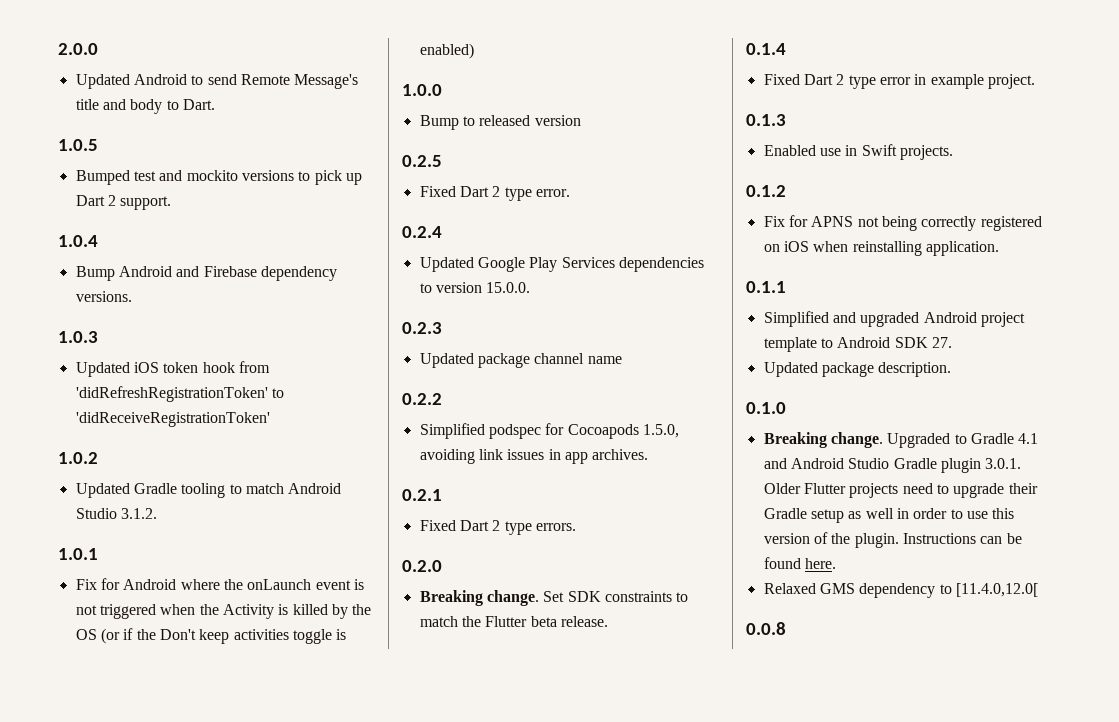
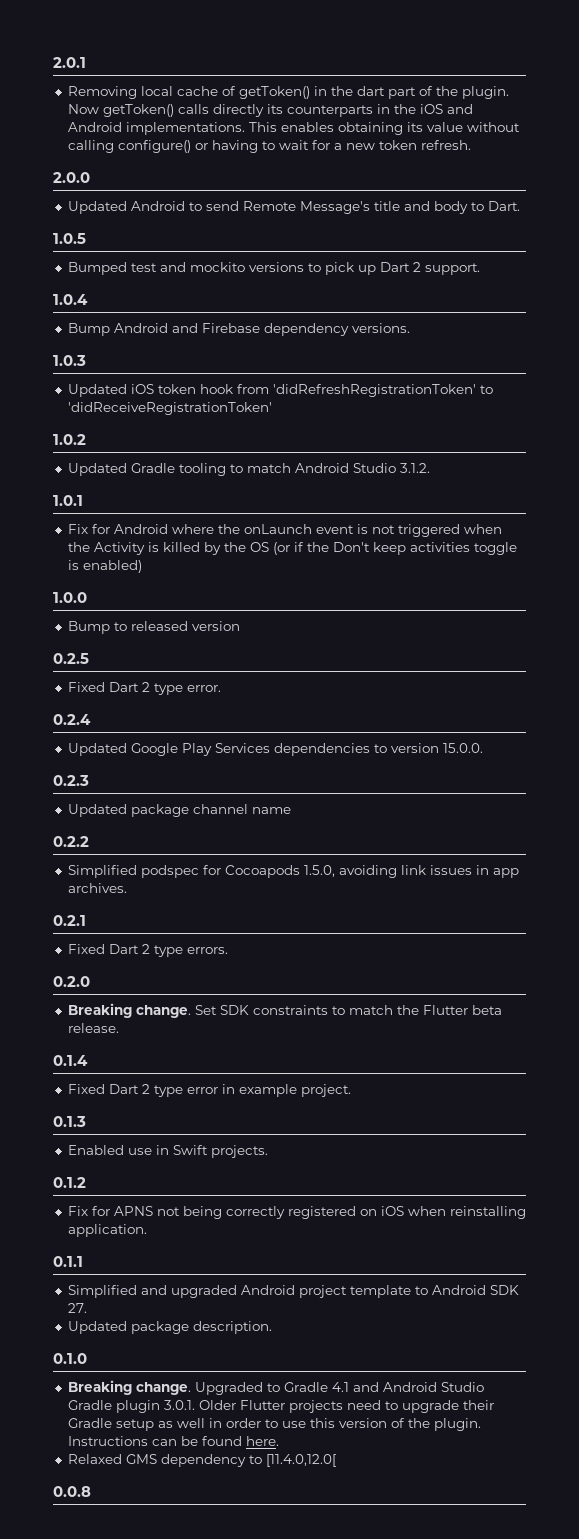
+ 2.0.1
+ Removing local cache of getToken() in the dart part of the plugin. Now getToken() calls directly its counterparts in the iOS and Android implementations. This enables obtaining its value without calling configure() or having to wait for a new token refresh.

